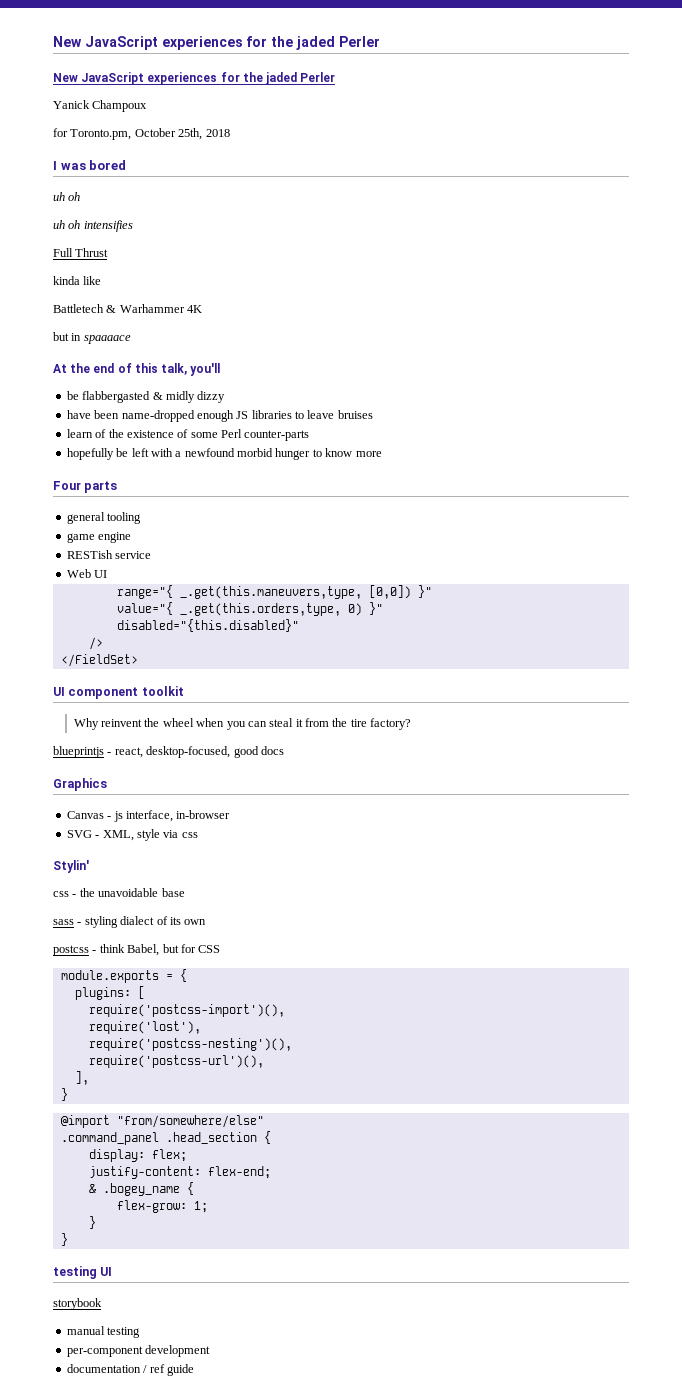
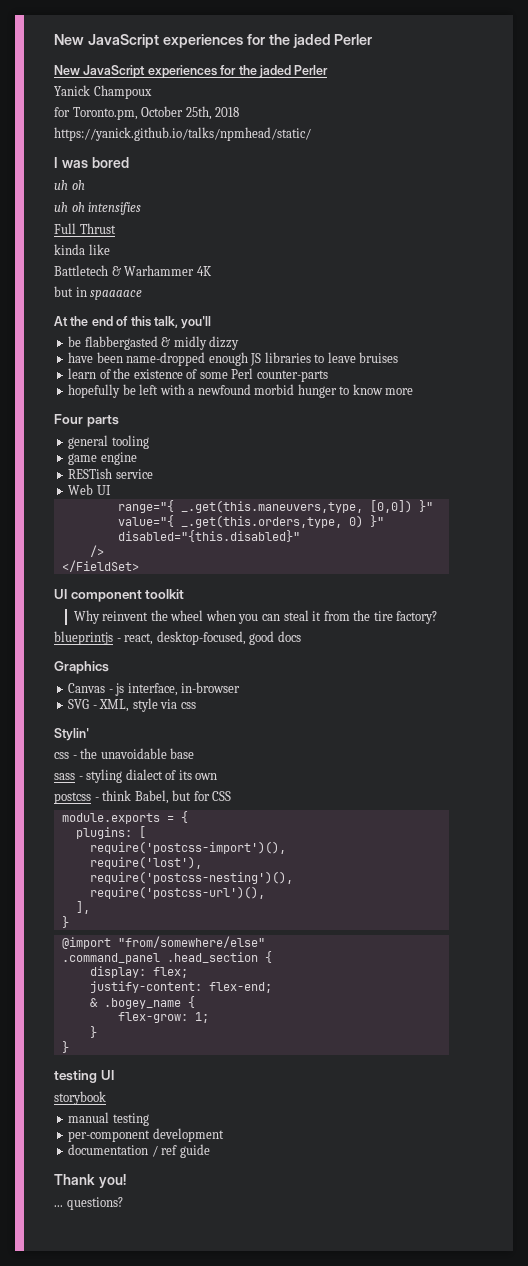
+ https://yanick.github.io/talks/npmhead/static/
+ Thank you!
+ ... questions?

